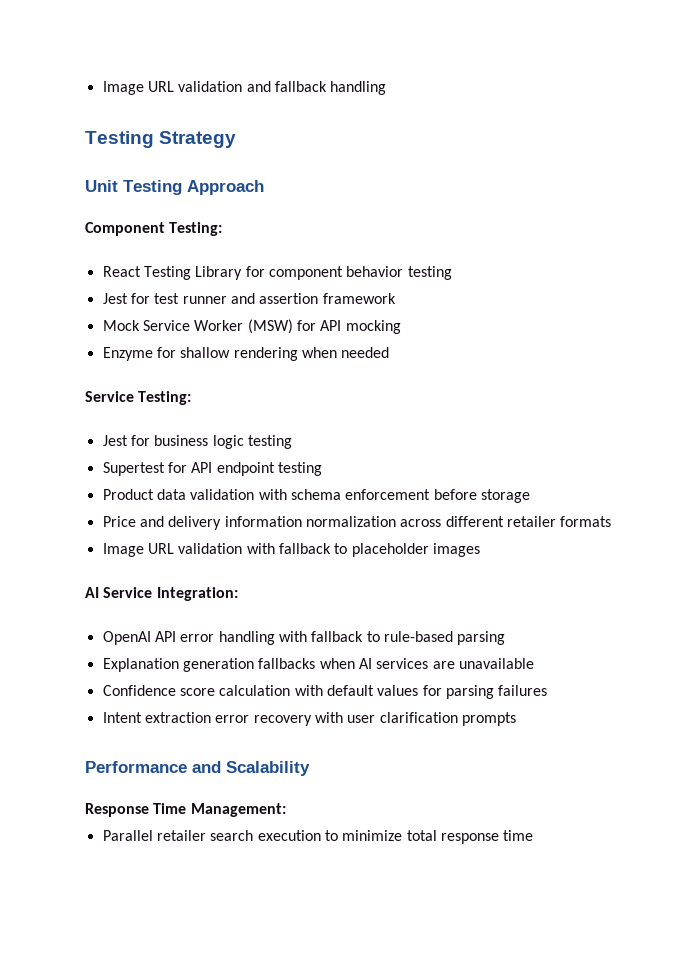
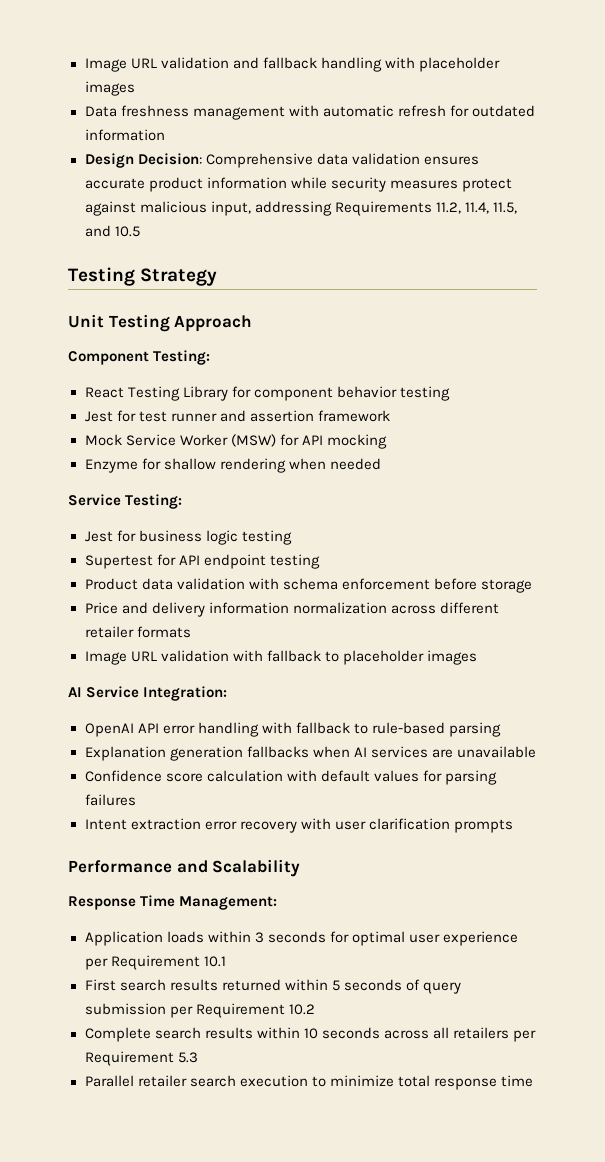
- Image URL validation and fallback handling
+ Image URL validation and fallback handling with placeholder images
+ Data freshness management with automatic refresh for outdated information
+ Design Decision: Comprehensive data validation ensures accurate product information while security measures protect against malicious input, addressing Requirements 11.2, 11.4, 11.5, and 10.5
+ Application loads within 3 seconds for optimal user experience per Requirement 10.1
+ First search results returned within 5 seconds of query submission per Requirement 10.2
+ Complete search results within 10 seconds across all retailers per Requirement 5.3

